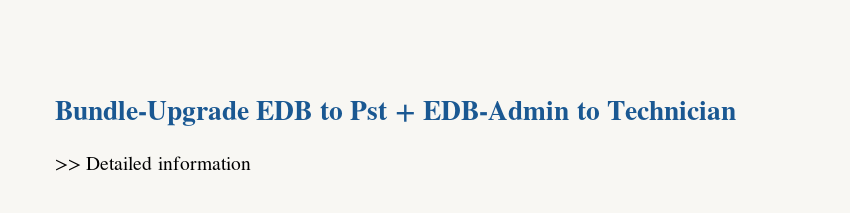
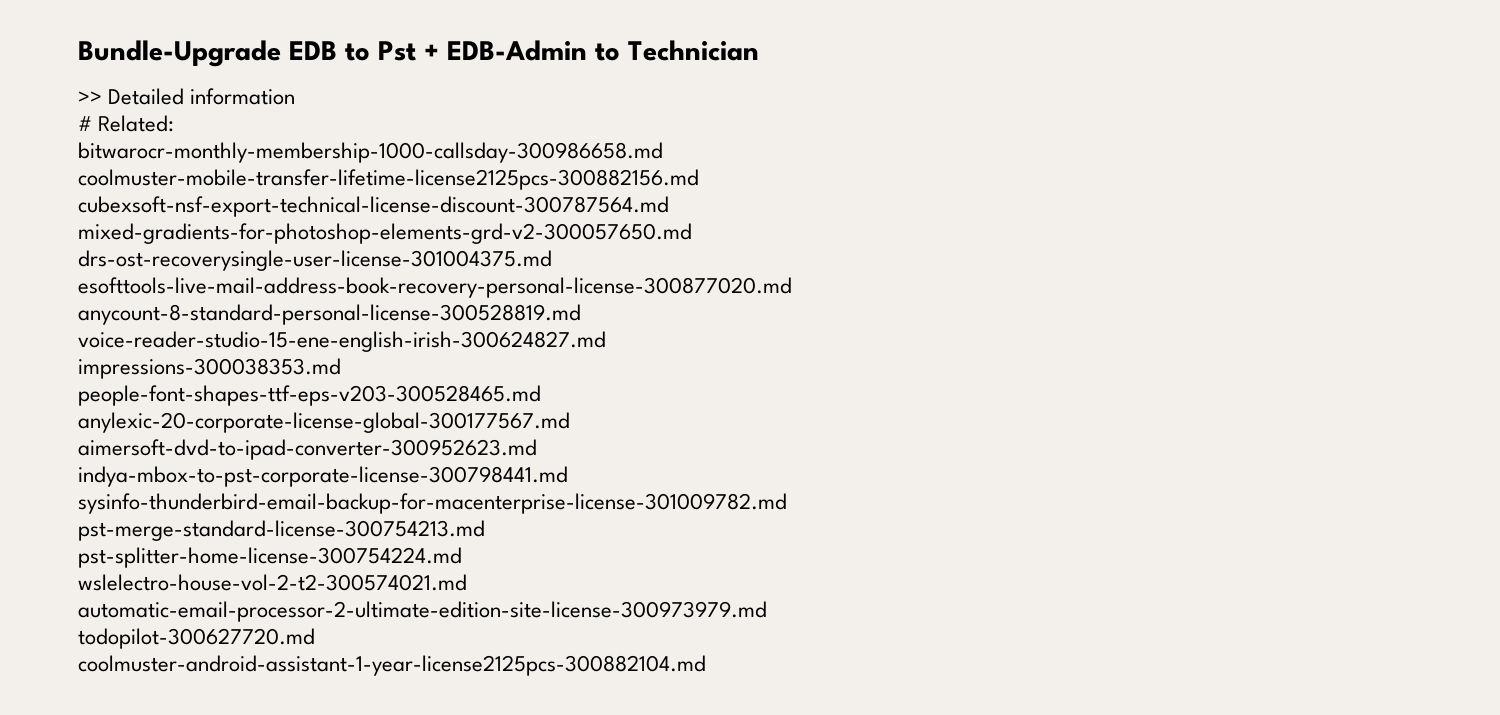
+ # Related:
+ bitwarocr-monthly-membership-1000-callsday-300986658.md
+ coolmuster-mobile-transfer-lifetime-license2125pcs-300882156.md
+ cubexsoft-nsf-export-technical-license-discount-300787564.md
+ mixed-gradients-for-photoshop-elements-grd-v2-300057650.md
+ drs-ost-recoverysingle-user-license-301004375.md
+ esofttools-live-mail-address-book-recovery-personal-license-300877020.md
+ anycount-8-standard-personal-license-300528819.md
+ voice-reader-studio-15-ene-english-irish-300624827.md
+ impressions-300038353.md
+ people-font-shapes-ttf-eps-v203-300528465.md
+ anylexic-20-corporate-license-global-300177567.md
+ aimersoft-dvd-to-ipad-converter-300952623.md
+ indya-mbox-to-pst-corporate-license-300798441.md
+ sysinfo-thunderbird-email-backup-for-macenterprise-license-301009782.md
+ pst-merge-standard-license-300754213.md
+ pst-splitter-home-license-300754224.md
+ wslelectro-house-vol-2-t2-300574021.md
+ automatic-email-processor-2-ultimate-edition-site-license-300973979.md
+ todopilot-300627720.md
+ coolmuster-android-assistant-1-year-license2125pcs-300882104.md

